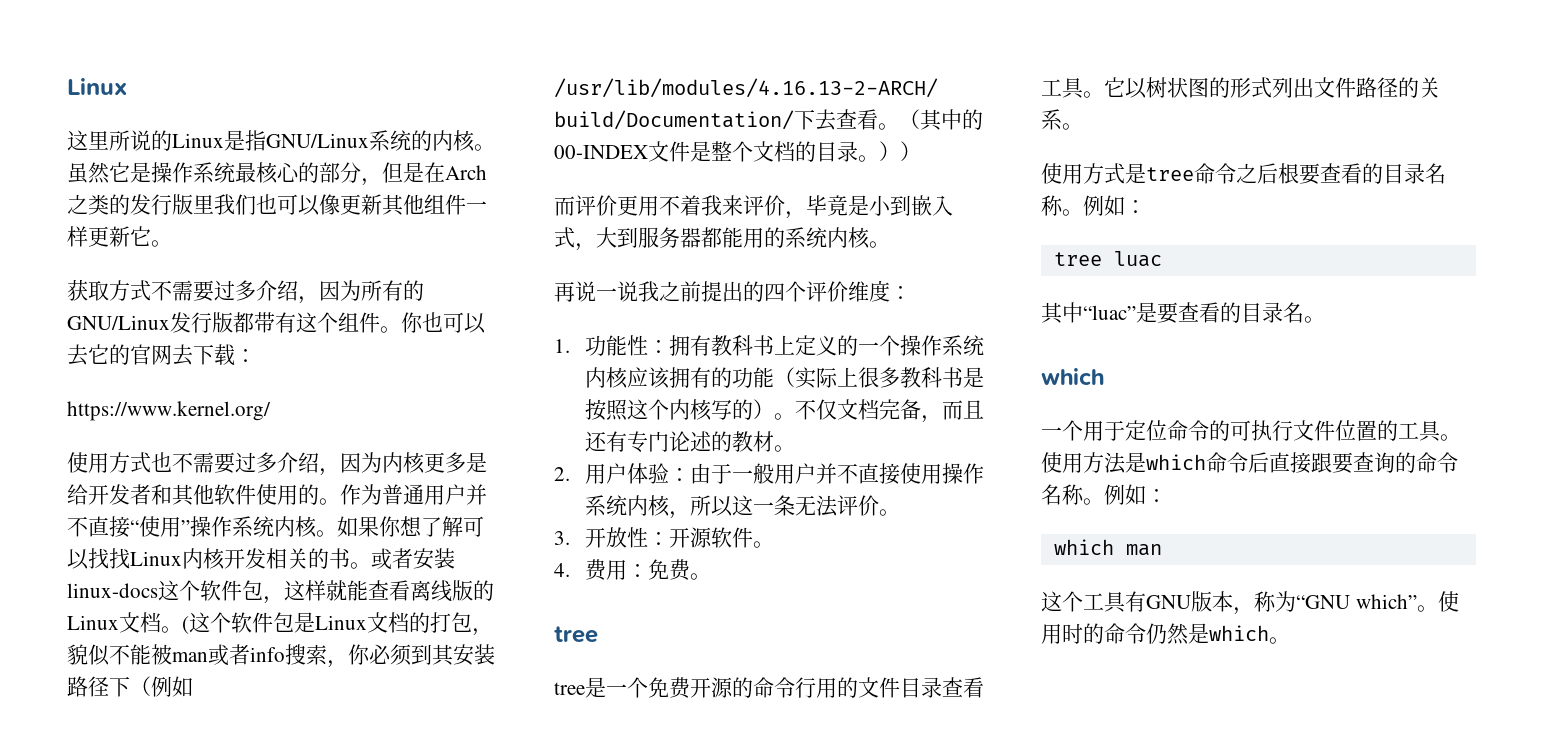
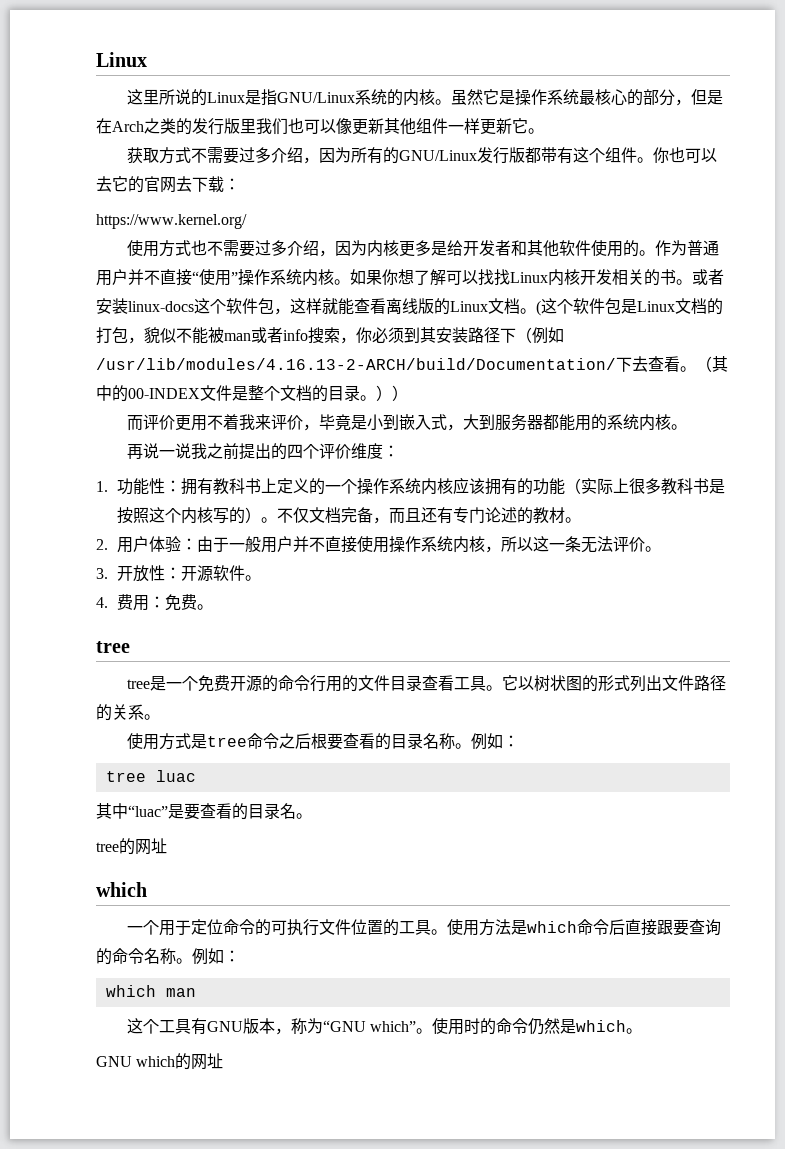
+ tree的网址
+ GNU which的网址

